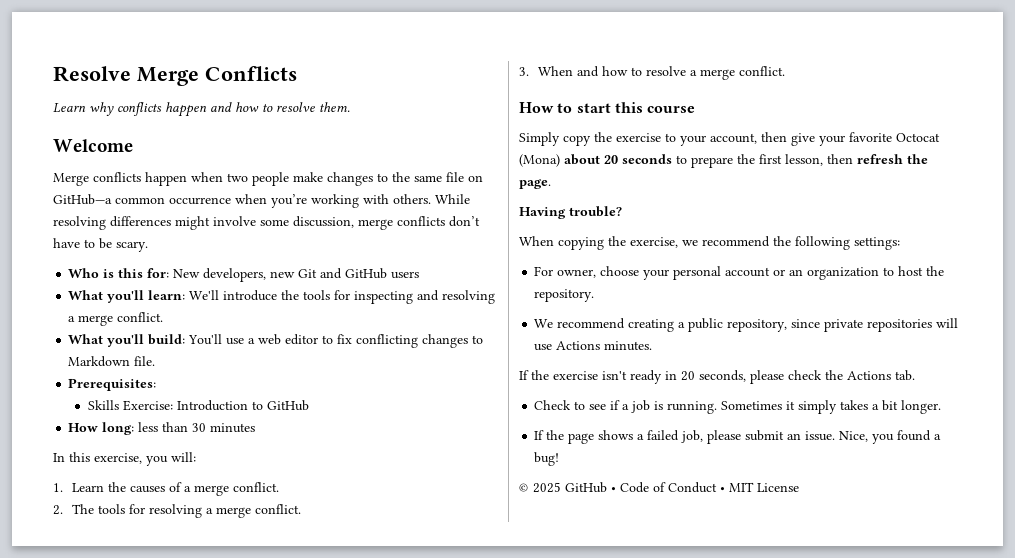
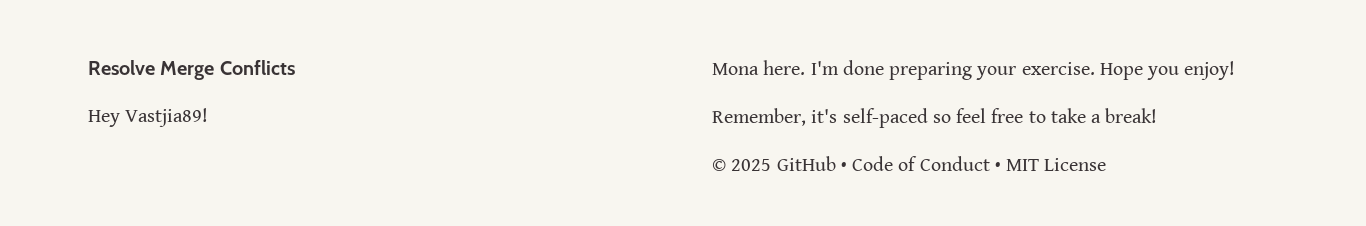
- Learn why conflicts happen and how to resolve them.
- Welcome
- Merge conflicts happen when two people make changes to the same file on GitHub—a common occurrence when you’re working with others. While resolving differences might involve some discussion, merge conflicts don’t have to be scary.
- Who is this for: New developers, new Git and GitHub users
- What you'll learn: We'll introduce the tools for inspecting and resolving a merge conflict.
- What you'll build: You'll use a web editor to fix conflicting changes to Markdown file.
- Prerequisites:
- Skills Exercise: Introduction to GitHub
- How long: less than 30 minutes
- In this exercise, you will:
- 1. Learn the causes of a merge conflict.
- 2. The tools for resolving a merge conflict.
- 3. When and how to resolve a merge conflict.
- How to start this course
- Simply copy the exercise to your account, then give your favorite Octocat (Mona) about 20 seconds to prepare the first lesson, then refresh the page.
- Having trouble?
- When copying the exercise, we recommend the following settings:
- For owner, choose your personal account or an organization to host the repository.
- We recommend creating a public repository, since private repositories will use Actions minutes.
- If the exercise isn't ready in 20 seconds, please check the Actions tab.
- Check to see if a job is running. Sometimes it simply takes a bit longer.
- If the page shows a failed job, please submit an issue. Nice, you found a bug!
+ Hey Vastjia89!
+ Mona here. I'm done preparing your exercise. Hope you enjoy!
+ Remember, it's self-paced so feel free to take a break!

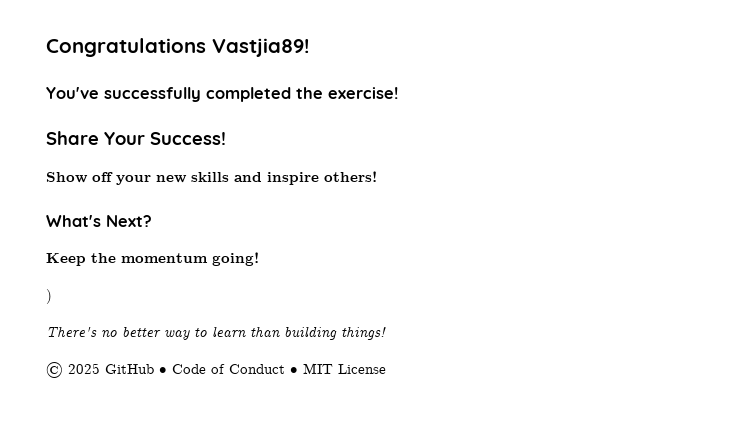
- Resolve Merge Conflicts
- Hey Vastjia89!
- Mona here. I'm done preparing your exercise. Hope you enjoy!
- Remember, it's self-paced so feel free to take a break!
+ Congratulations Vastjia89!
+ You've successfully completed the exercise!
+ Share Your Success!
+ Show off your new skills and inspire others!
+ What's Next?
+ Keep the momentum going!
+ )
+ There's no better way to learn than building things!

